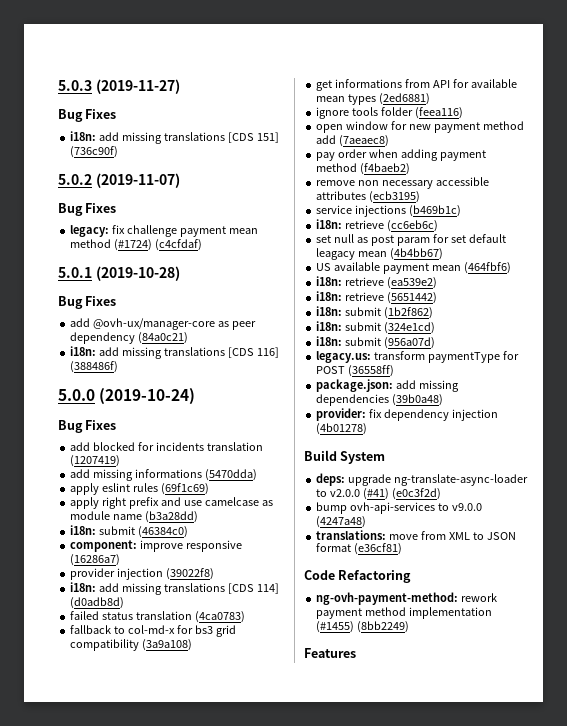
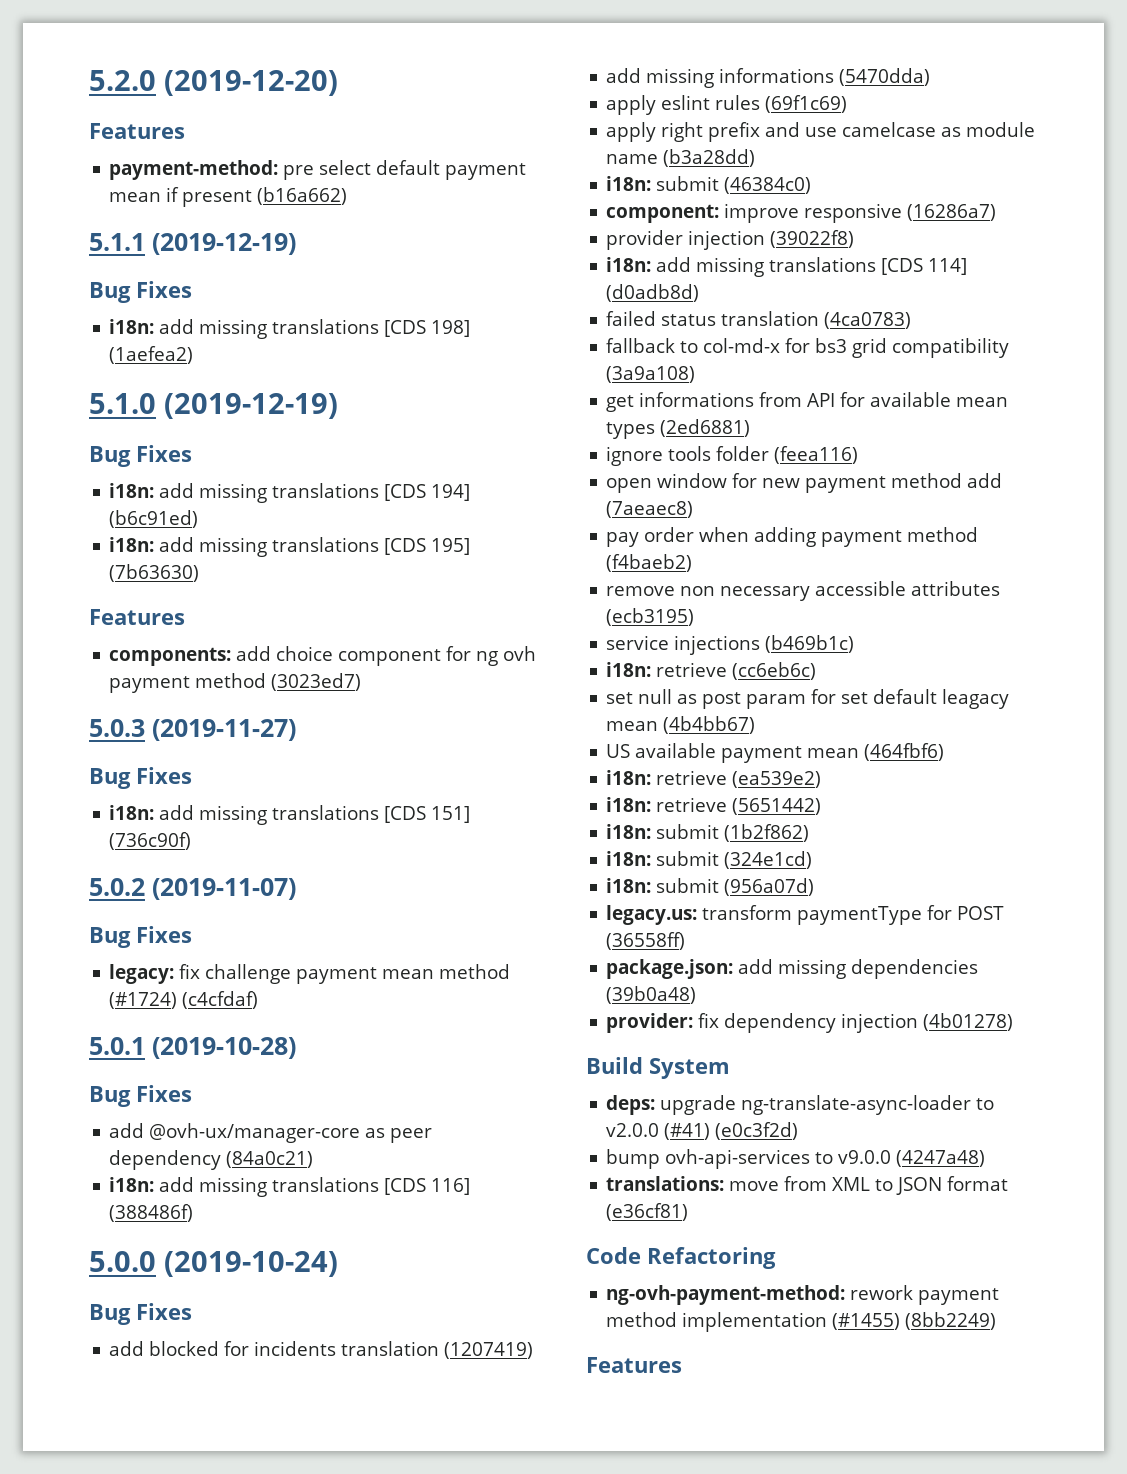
+ 5.2.0 (2019-12-20)
+ Features
+ payment-method: pre select default payment mean if present (b16a662)
+ 5.1.1 (2019-12-19)
+ Bug Fixes
+ i18n: add missing translations [CDS 198] (1aefea2)
+ 5.1.0 (2019-12-19)
+ Bug Fixes
+ i18n: add missing translations [CDS 194] (b6c91ed)
+ i18n: add missing translations [CDS 195] (7b63630)
+ Features
+ components: add choice component for ng ovh payment method (3023ed7)

